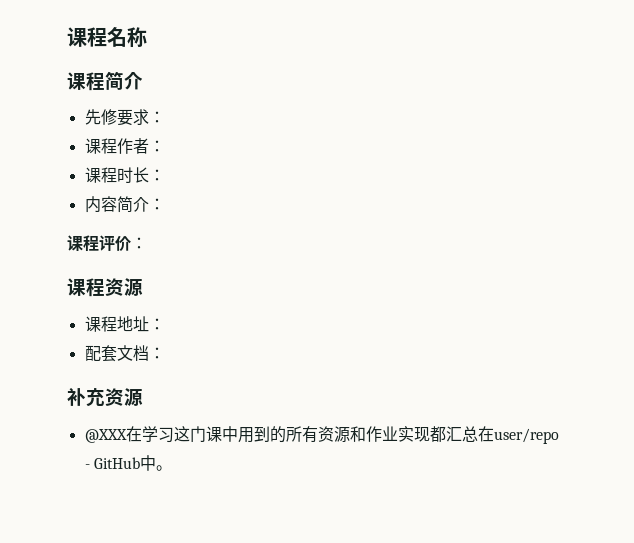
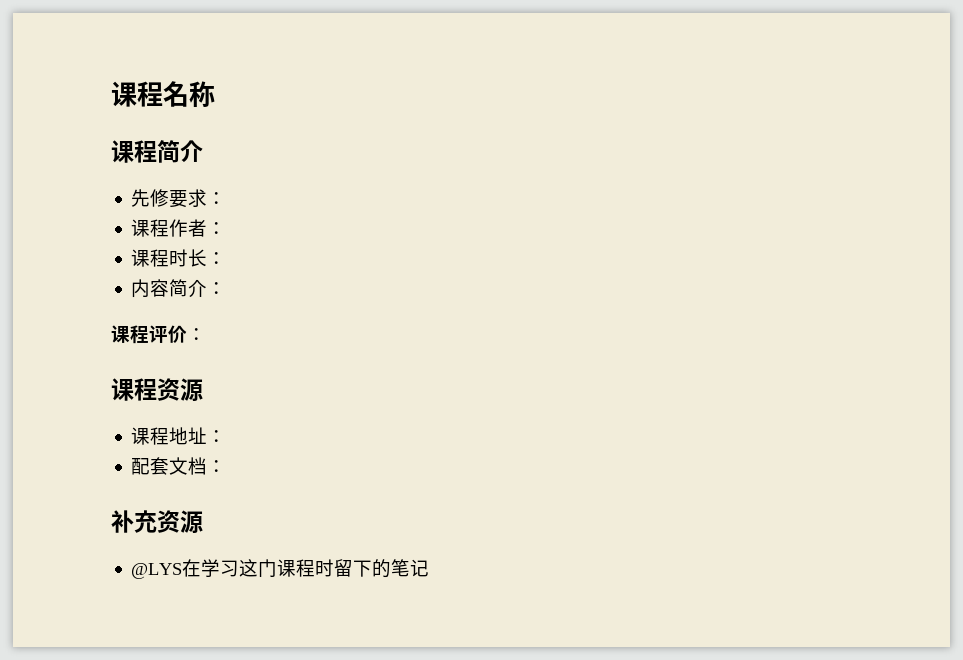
- @XXX在学习这门课中用到的所有资源和作业实现都汇总在user/repo - GitHub中。
+ @LYS在学习这门课程时留下的笔记

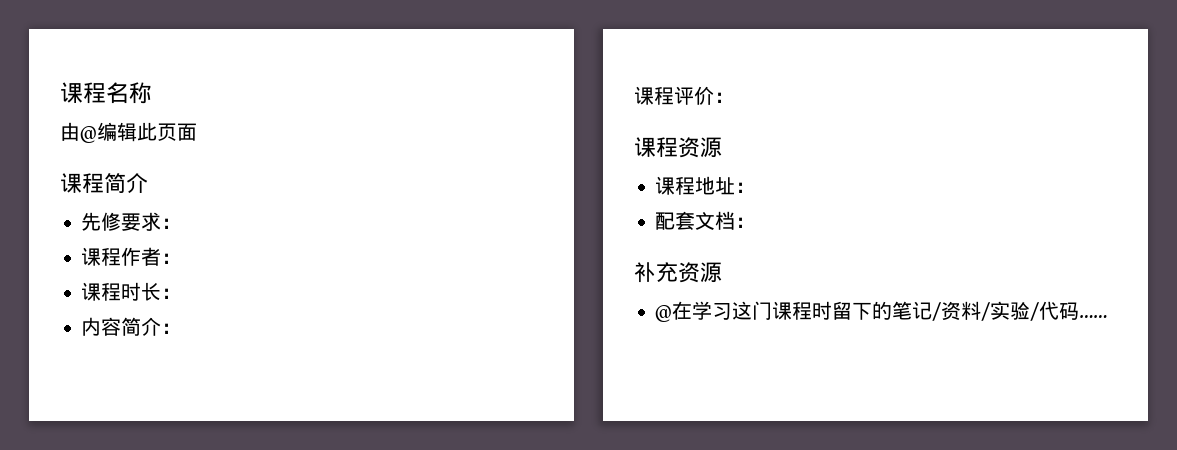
+ 由@编辑此页面
- @LYS在学习这门课程时留下的笔记
+ @在学习这门课程时留下的笔记/资料/实验/代码……

